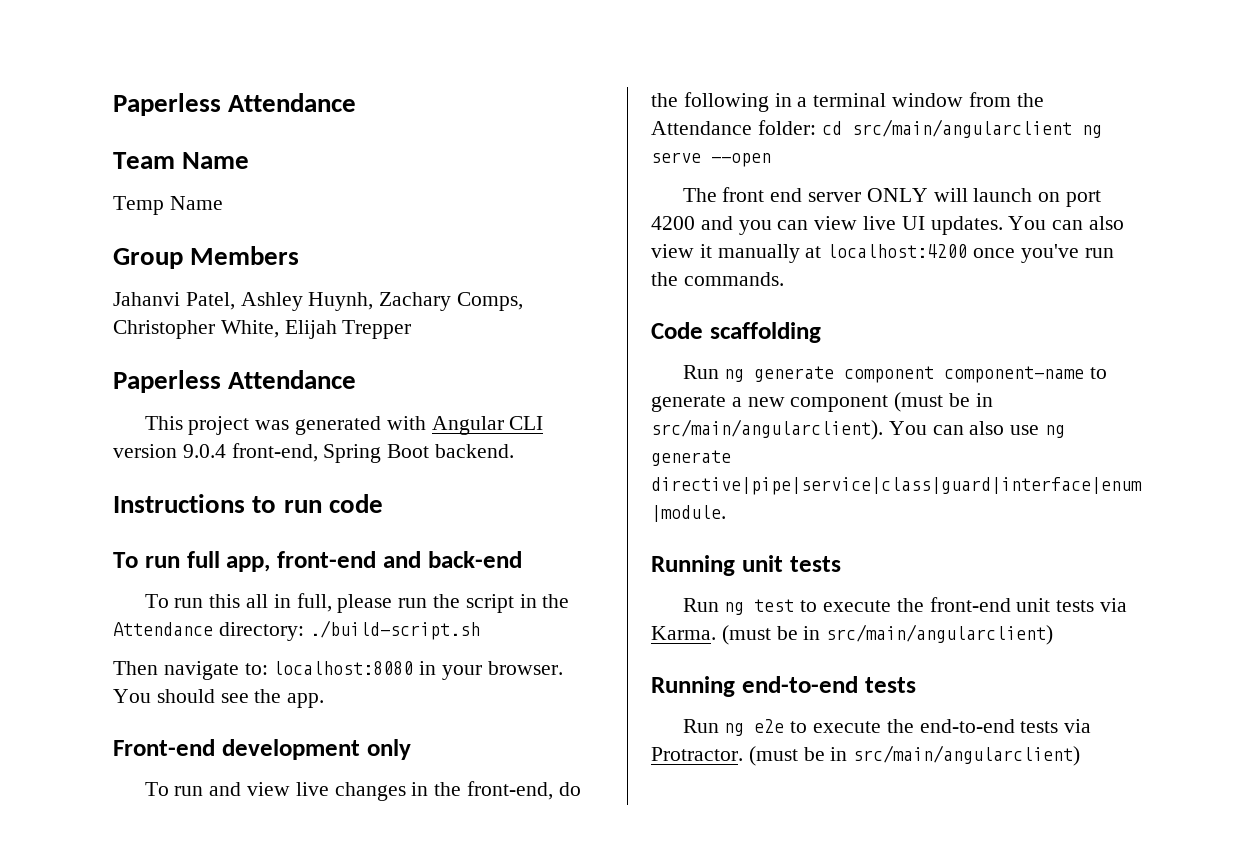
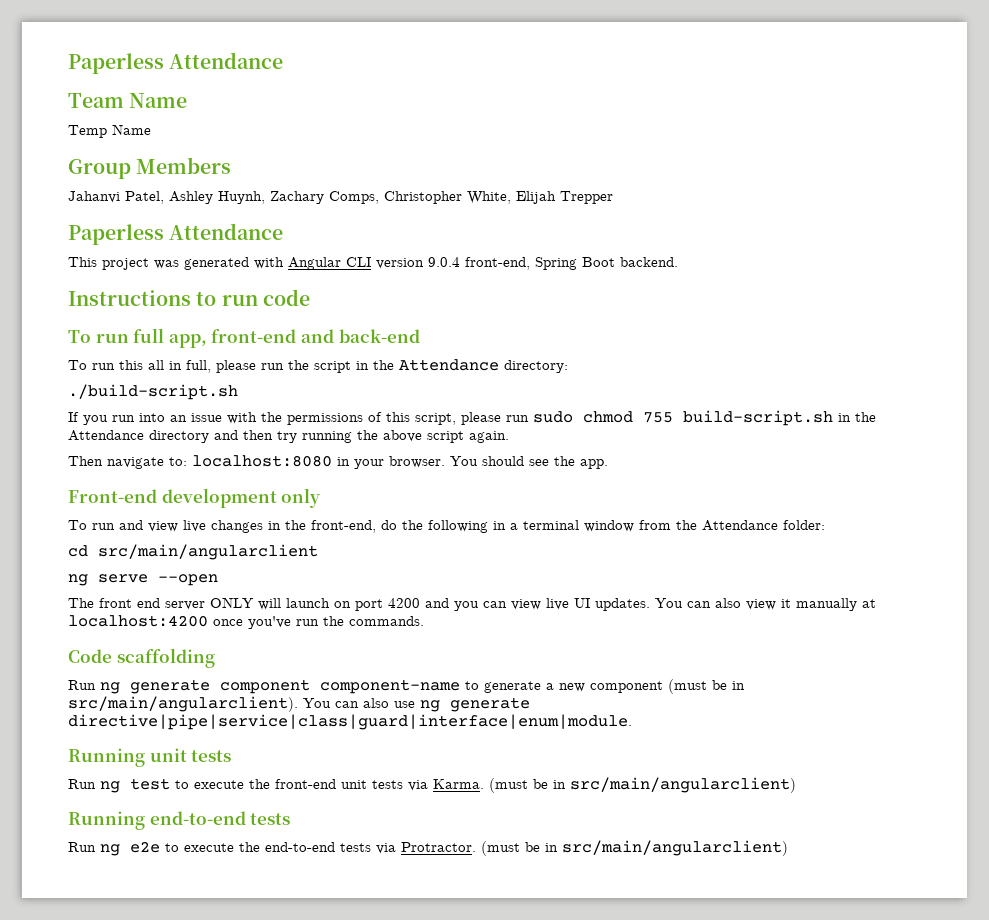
- To run this all in full, please run the script in the Attendance directory: ./build-script.sh
+ To run this all in full, please run the script in the Attendance directory:
+ ./build-script.sh
+ If you run into an issue with the permissions of this script, please run sudo chmod 755 build-script.sh in the Attendance directory and then try running the above script again.
- To run and view live changes in the front-end, do the following in a terminal window from the Attendance folder: cd src/main/angularclient ng serve --open
+ To run and view live changes in the front-end, do the following in a terminal window from the Attendance folder:
+ cd src/main/angularclient
+ ng serve --open

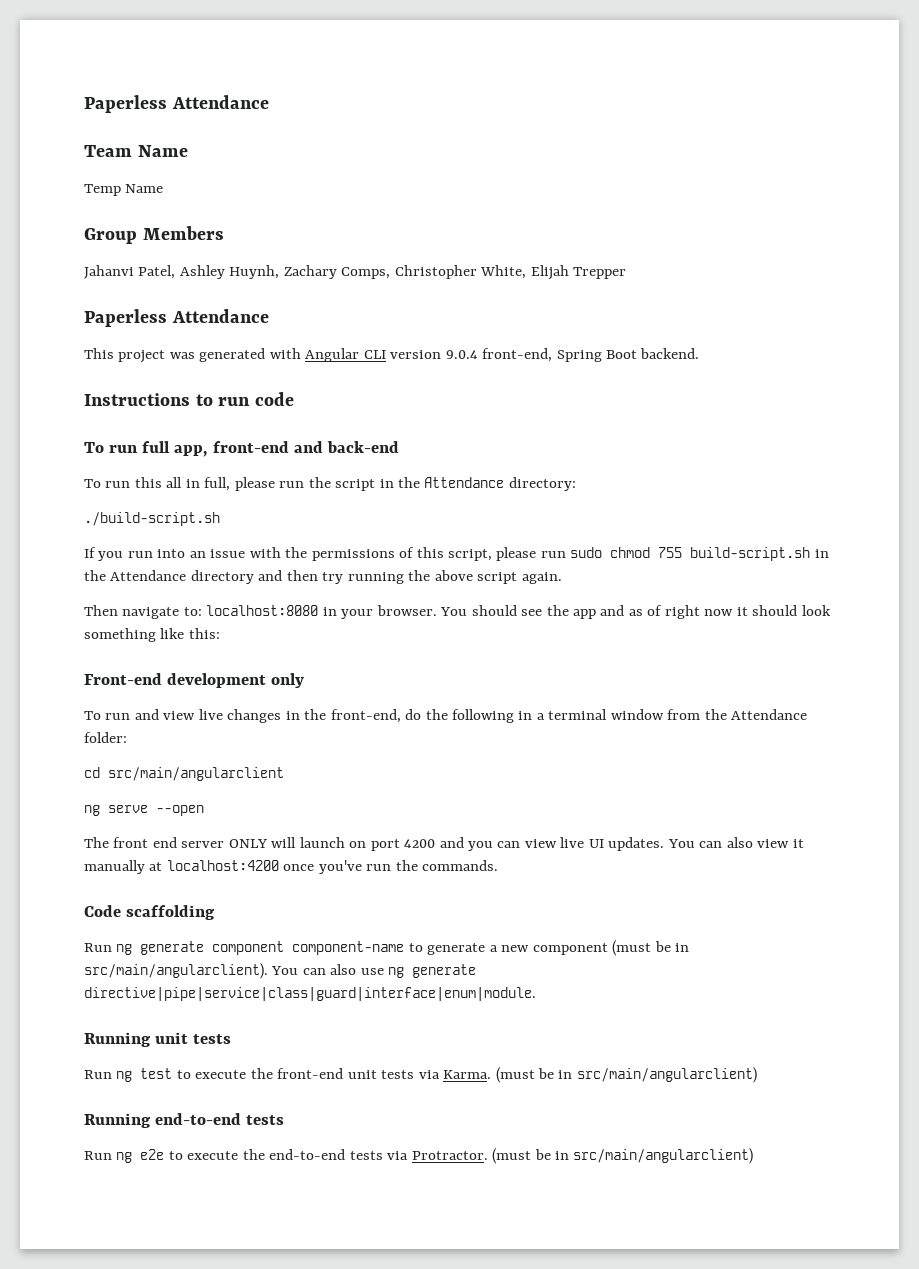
- You should see the app.
+ You should see the app and as of right now it should look something like this:

